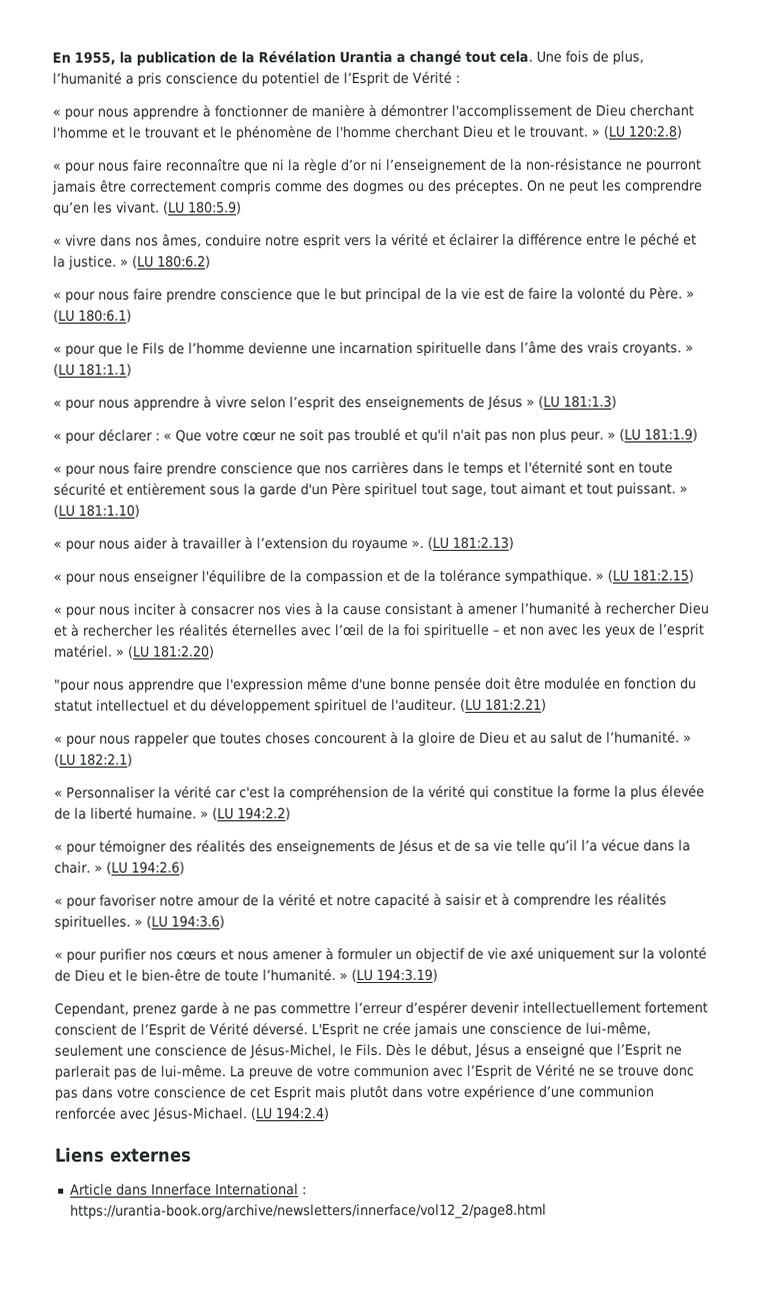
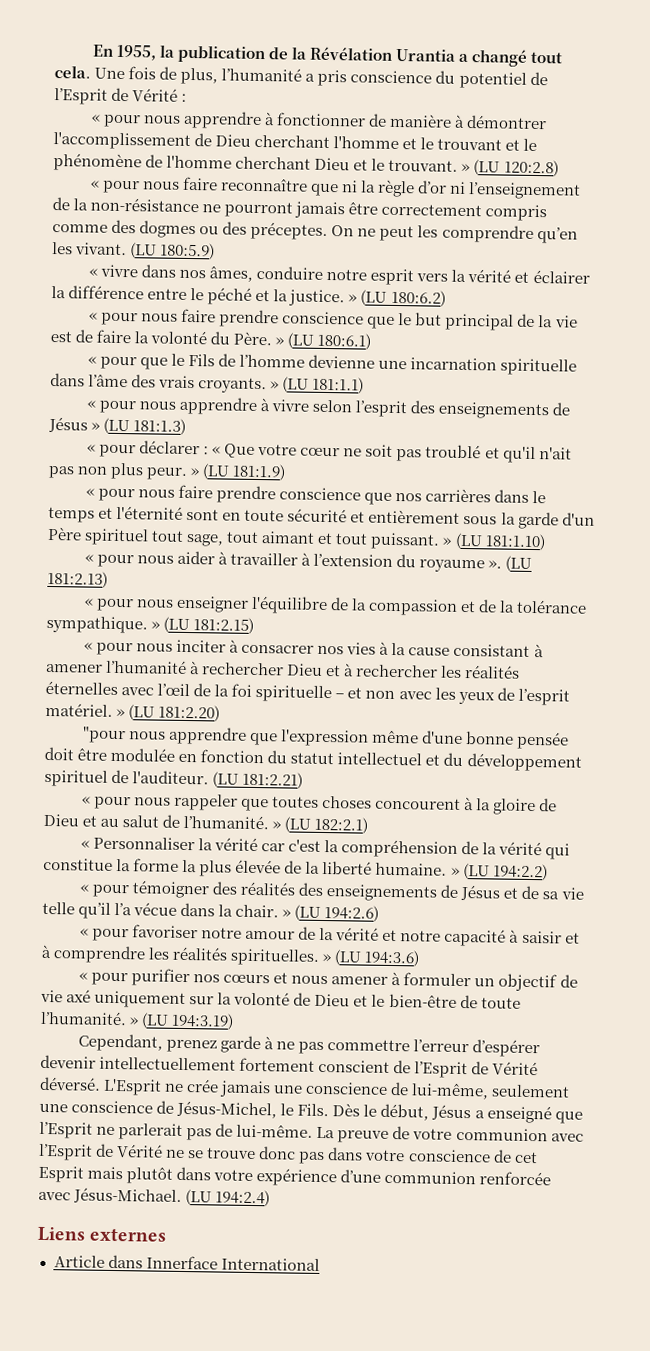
- Article dans Innerface International : https://urantia-book.org/archive/newsletters/innerface/vol12_2/page8.html
+ Article dans Innerface International

